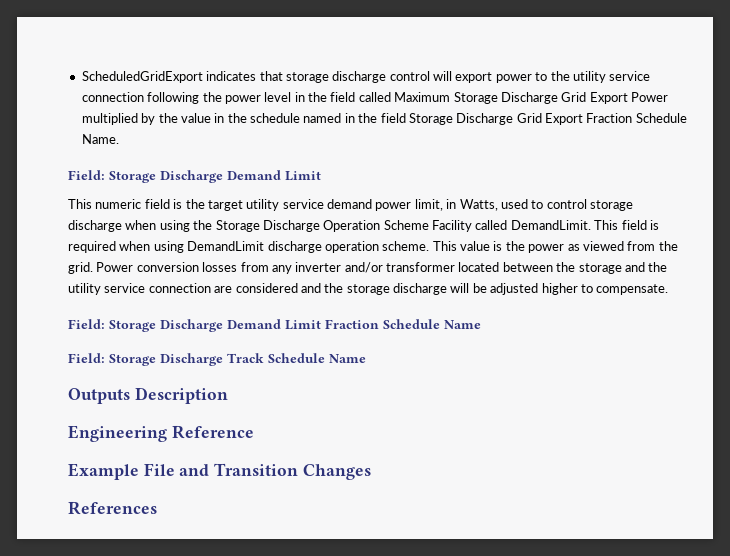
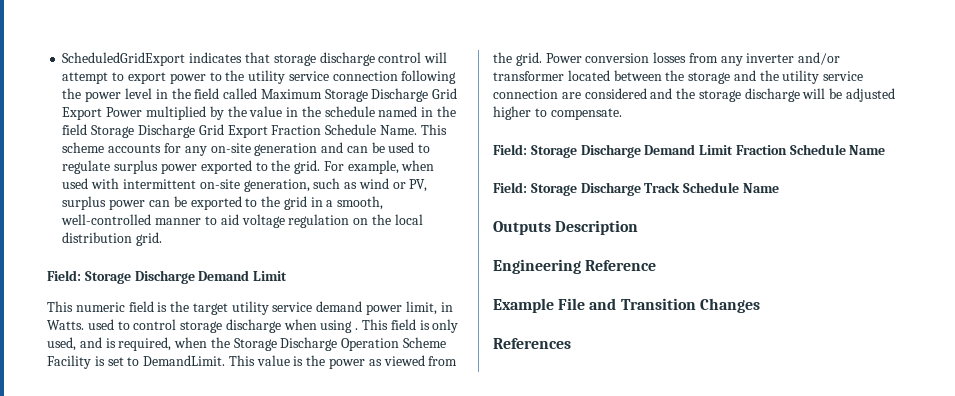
- ScheduledGridExport indicates that storage discharge control will export power to the utility service connection following the power level in the field called Maximum Storage Discharge Grid Export Power multiplied by the value in the schedule named in the field Storage Discharge Grid Export Fraction Schedule Name.
+ ScheduledGridExport indicates that storage discharge control will attempt to export power to the utility service connection following the power level in the field called Maximum Storage Discharge Grid Export Power multiplied by the value in the schedule named in the field Storage Discharge Grid Export Fraction Schedule Name. This scheme accounts for any on-site generation and can be used to regulate surplus power exported to the grid. For example, when used with intermittent on-site generation, such as wind or PV, surplus power can be exported to the grid in a smooth, well-controlled manner to aid voltage regulation on the local distribution grid.
- This numeric field is the target utility service demand power limit, in Watts, used to control storage discharge when using the Storage Discharge Operation Scheme Facility called DemandLimit. This field is required when using DemandLimit discharge operation scheme.
+ This numeric field is the target utility service demand power limit, in Watts. used to control storage discharge when using . This field is only used, and is required, when the Storage Discharge Operation Scheme Facility is set to DemandLimit.

